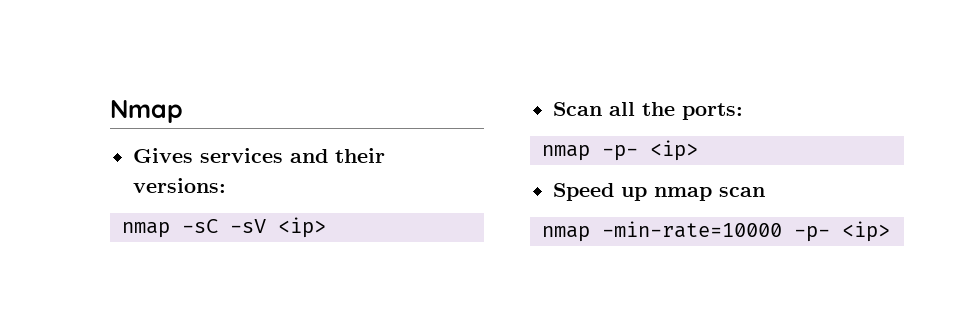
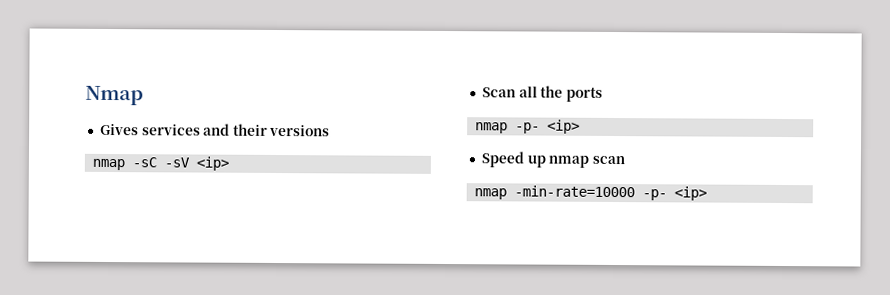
- Gives services and their versions:
+ Gives services and their versions
- Scan all the ports:
+ Scan all the ports

